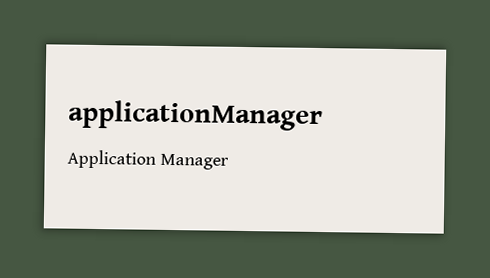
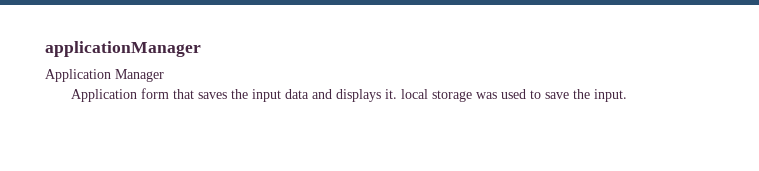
+ Application form that saves the input data and displays it. local storage was used to save the input.

